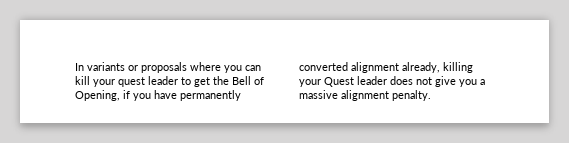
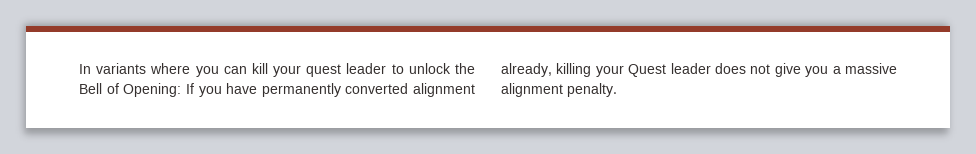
- In variants or proposals where you can kill your quest leader to get the Bell of Opening, if you have permanently converted alignment already, killing your Quest leader does not give you a massive alignment penalty.
+ In variants where you can kill your quest leader to unlock the Bell of Opening: If you have permanently converted alignment already, killing your Quest leader does not give you a massive alignment penalty.

